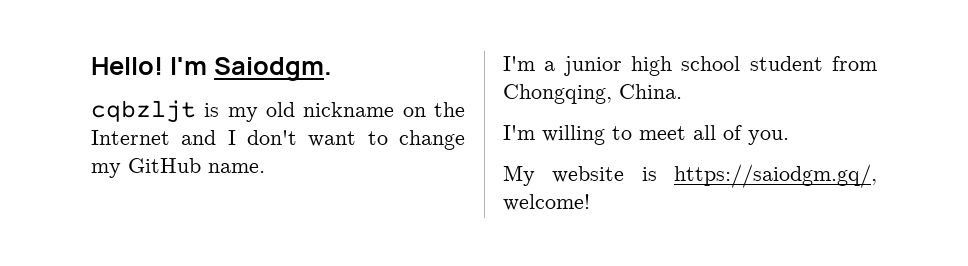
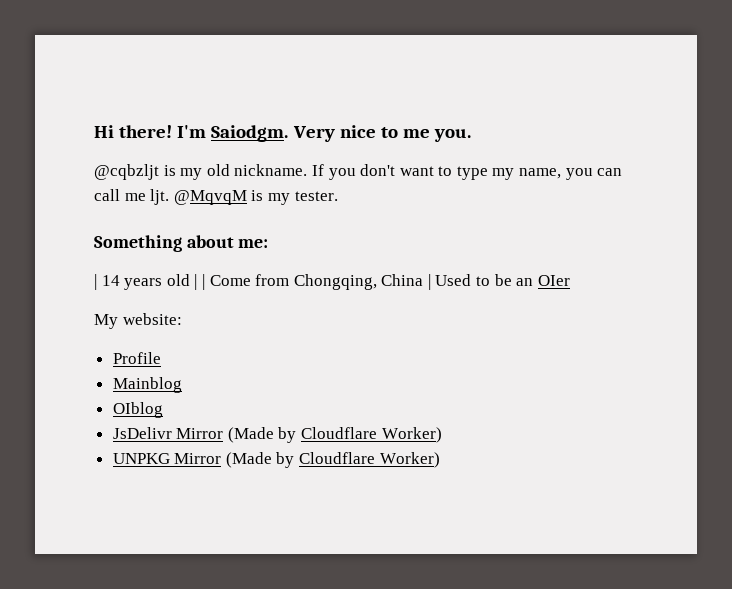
- Hello!
+ Hi there!
- I'm Saiodgm.
- cqbzljt is my old nickname on the Internet and I don't want to change my GitHub name.
- I'm a junior high school student from Chongqing, China.
- I'm willing to meet all of you.
- My website is https://saiodgm.gq/, welcome!
+ I'm Saiodgm. Very nice to me you.
+ @cqbzljt is my old nickname. If you don't want to type my name, you can call me ljt. @MqvqM is my tester.
+ Something about me:
+ | 14 years old | | Come from Chongqing, China | Used to be an OIer
+ My website:
+ Profile
+ Mainblog
+ OIblog
+ JsDelivr Mirror (Made by Cloudflare Worker)
+ UNPKG Mirror (Made by Cloudflare Worker)

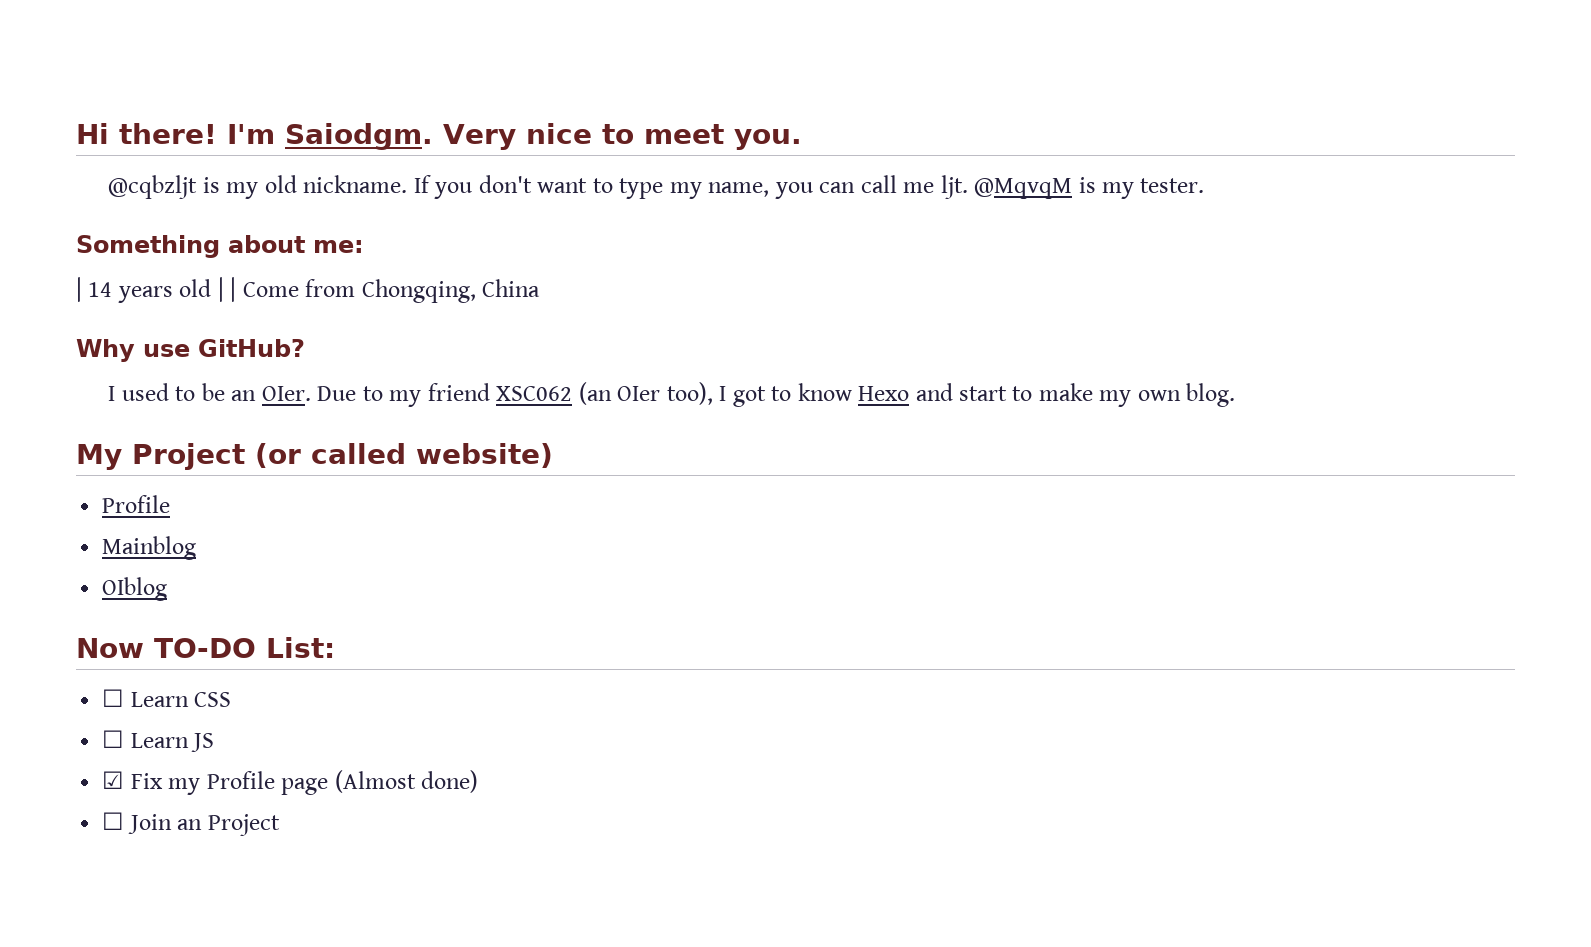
- Very nice to me you.
+ Very nice to meet you.
- | 14 years old | | Come from Chongqing, China | Used to be an OIer
- My website:
+ | 14 years old | | Come from Chongqing, China
+ Why use GitHub?
+ I used to be an OIer. Due to my friend XSC062 (an OIer too), I got to know Hexo and start to make my own blog.
+ My Project (or called website)
  Profile
  Mainblog
  OIblog
- JsDelivr Mirror (Made by Cloudflare Worker)
- UNPKG Mirror (Made by Cloudflare Worker)
+ Now TO-DO List:
+ ☐ Learn CSS
+ ☐ Learn JS
+ ☑ Fix my Profile page (Almost done)
+ ☐ Join an Project

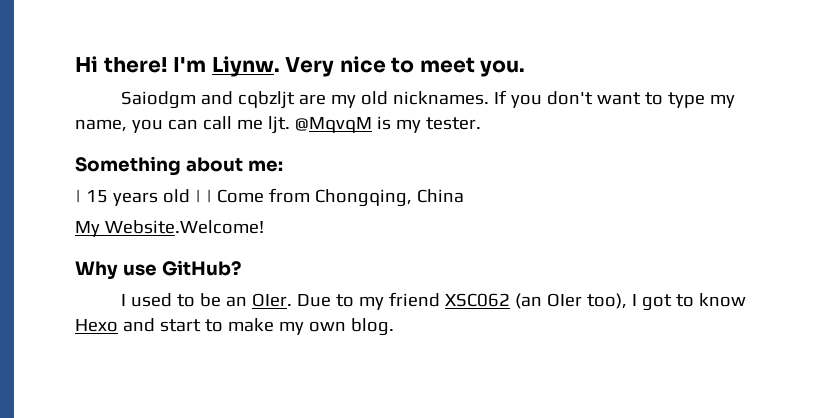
- I'm Saiodgm.
+ I'm Liynw.
- @cqbzljt is my old nickname.
+ Saiodgm and cqbzljt are my old nicknames.
- | 14 years old | | Come from Chongqing, China
+ | 15 years old | | Come from Chongqing, China
+ My Website.Welcome!
- My Project (or called website)
- Profile
- Mainblog
- OIblog
- Now TO-DO List:
- ☐ Learn CSS
- ☐ Learn JS
- ☑ Fix my Profile page (Almost done)
- ☐ Join an Project

